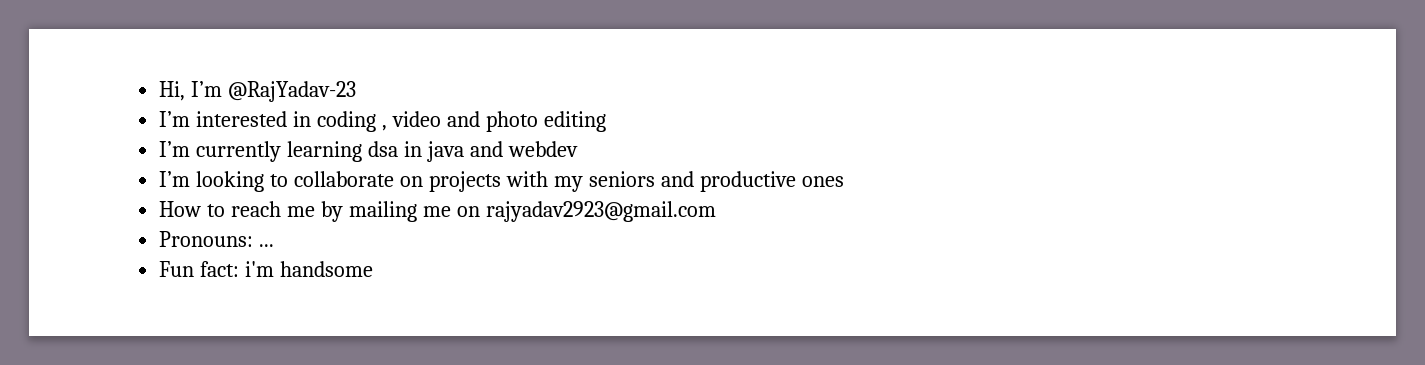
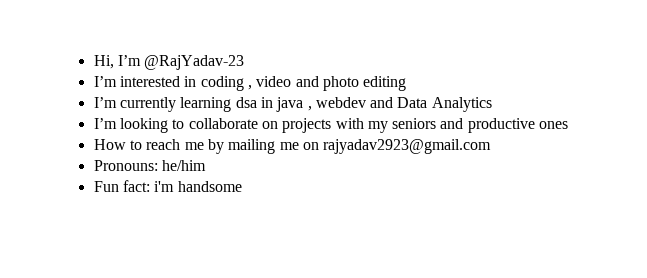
- I’m currently learning dsa in java and webdev
+ I’m currently learning dsa in java , webdev and Data Analytics
- Pronouns: ...
+ Pronouns: he/him

